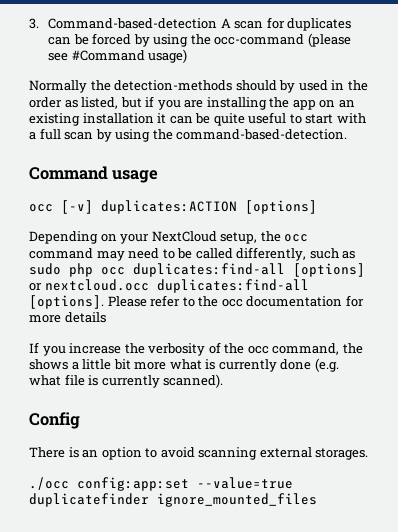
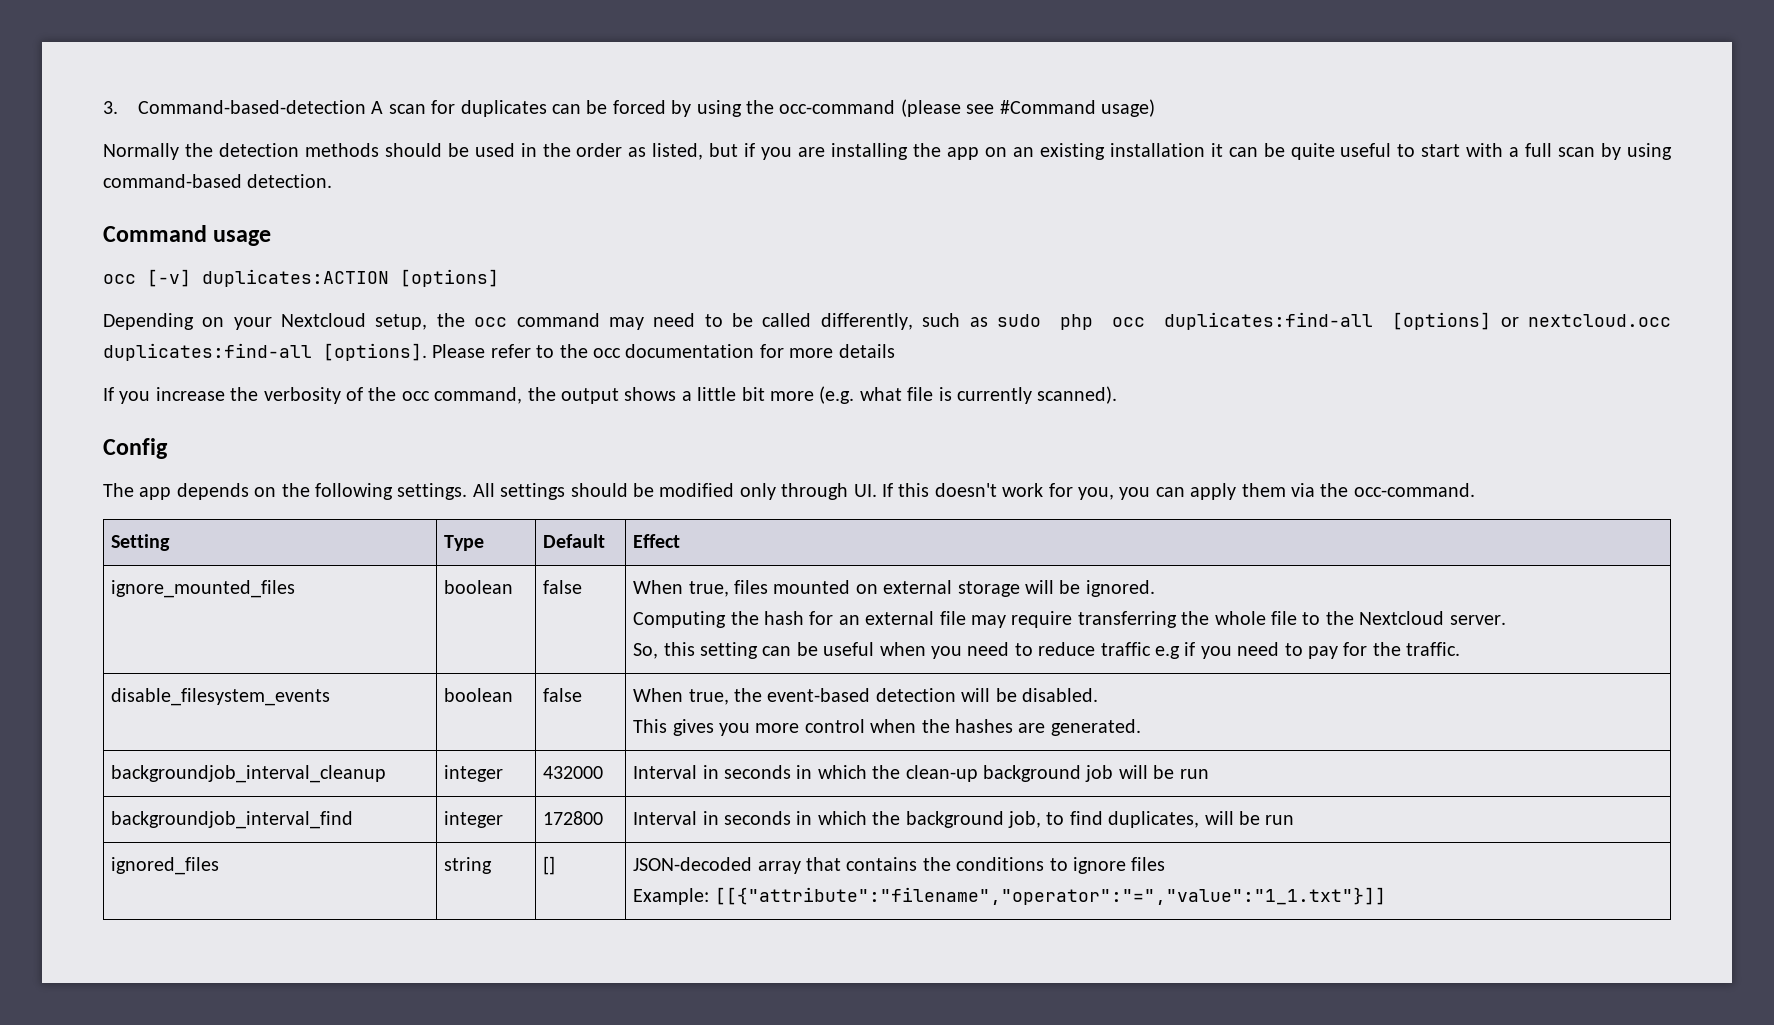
- Normally the detection-methods should by used in the order as listed, but if you are installing the app on an existing installation it can be quite useful to start with a full scan by using the command-based-detection.
+ Normally the detection methods should be used in the order as listed, but if you are installing the app on an existing installation it can be quite useful to start with a full scan by using command-based detection.
- Depending on your NextCloud setup, the occ command may need to be called differently, such as sudo php occ duplicates:find-all [options] or nextcloud.occ duplicates:find-all [options].
+ Depending on your Nextcloud setup, the occ command may need to be called differently, such as sudo php occ duplicates:find-all [options] or nextcloud.occ duplicates:find-all [options].
- If you increase the verbosity of the occ command, the shows a little bit more what is currently done (e.g. what file is currently scanned).
+ If you increase the verbosity of the occ command, the output shows a little bit more (e.g. what file is currently scanned).
- There is an option to avoid scanning external storages.
- ./occ config:app:set --value=true duplicatefinder ignore_mounted_files
+ The app depends on the following settings. All settings should be modified only through UI. If this doesn't work for you, you can apply them via the occ-command.
+ Setting | Type | Default | Effect
+ ignore_mounted_files | boolean | false | When true, files mounted on external storage will be ignored.
+ Computing the hash for an external file may require transferring the whole file to the Nextcloud server.
+ So, this setting can be useful when you need to reduce traffic e.g if you need to pay for the traffic.
+ disable_filesystem_events | boolean | false | When true, the event-based detection will be disabled.
+ This gives you more control when the hashes are generated.
+ backgroundjob_interval_cleanup | integer | 432000 | Interval in seconds in which the clean-up background job will be run
+ backgroundjob_interval_find | integer | 172800 | Interval in seconds in which the background job, to find duplicates, will be run
+ ignored_files | string | [] | JSON-decoded array that contains the conditions to ignore files
+ Example: [[{"attribute":"filename","operator":"=","value":"1_1.txt"}]]

